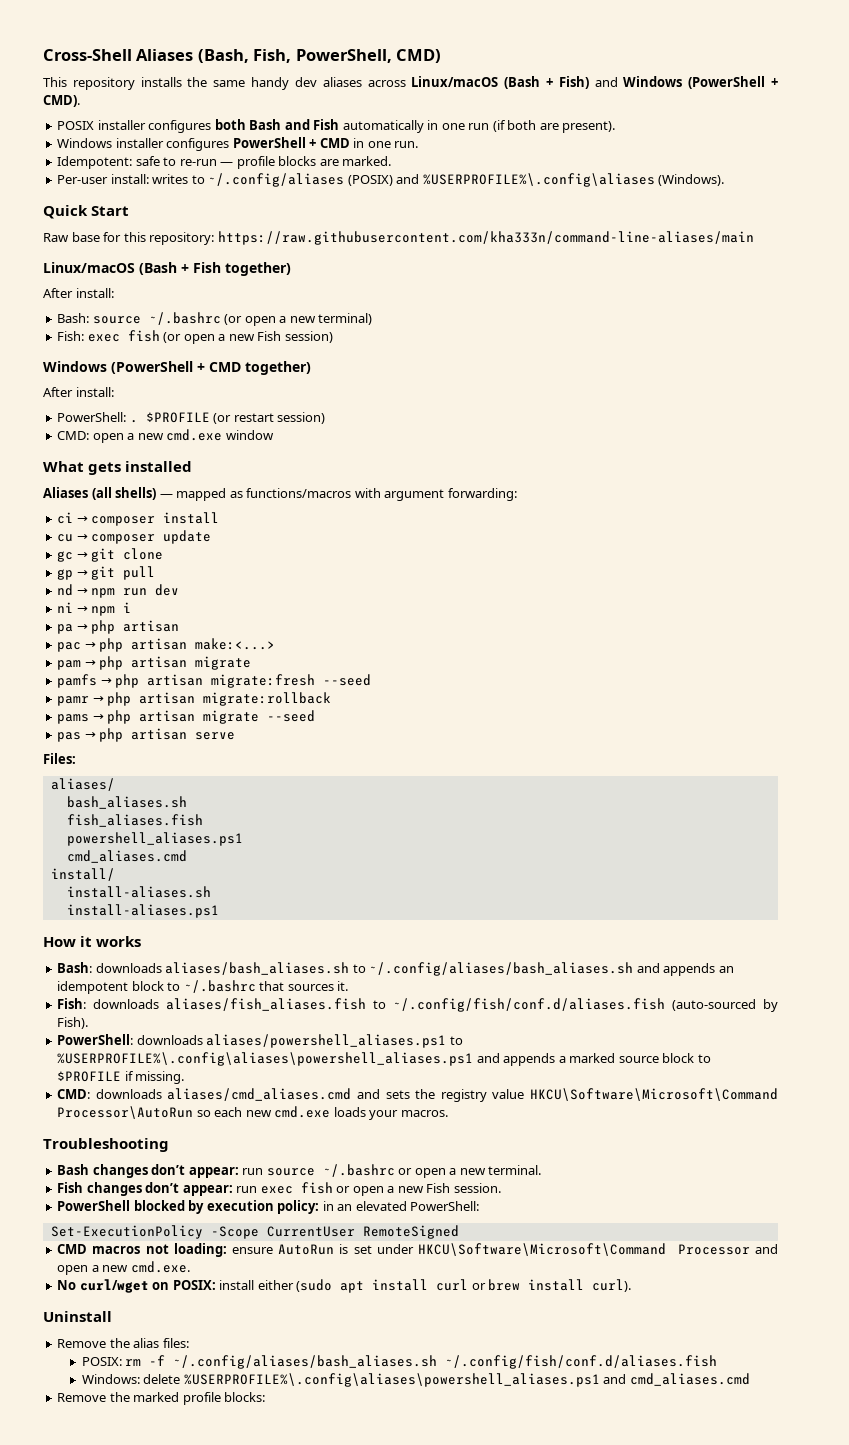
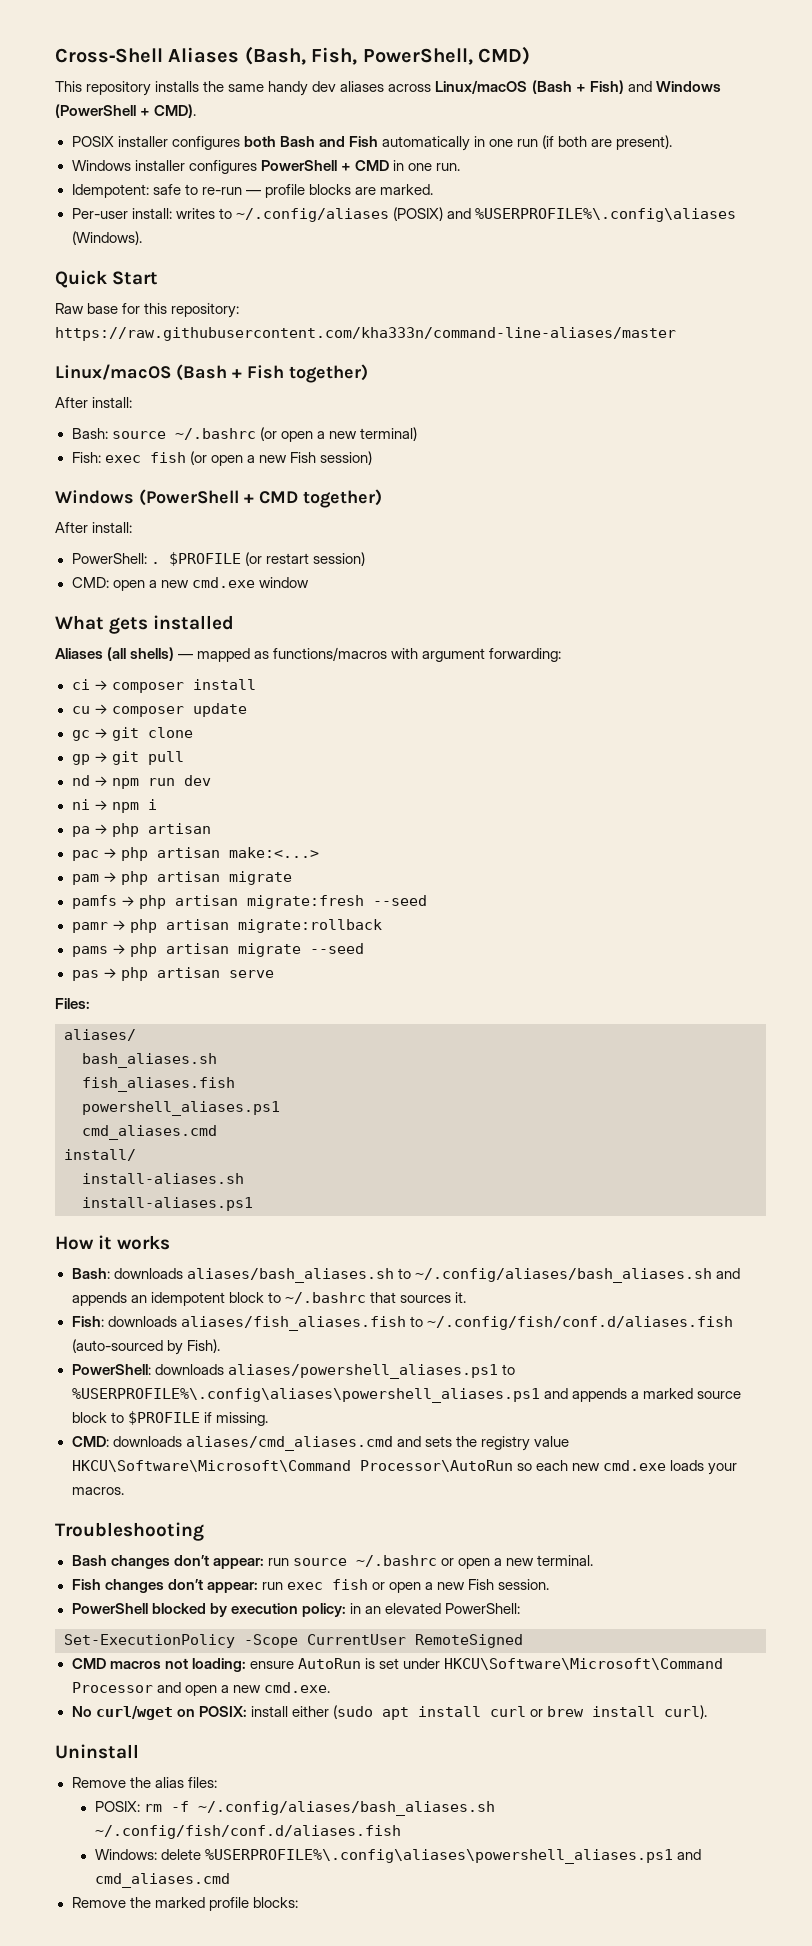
- Raw base for this repository: https://raw.githubusercontent.com/kha333n/command-line-aliases/main
+ Raw base for this repository: https://raw.githubusercontent.com/kha333n/command-line-aliases/master

